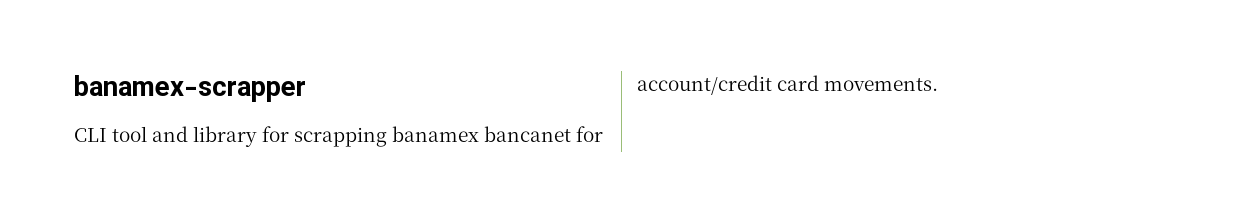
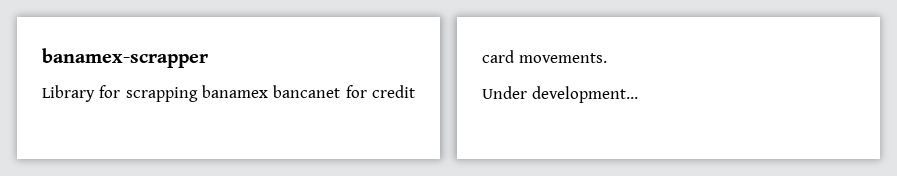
- CLI tool and library for scrapping banamex bancanet for account/credit card movements.
+ Library for scrapping banamex bancanet for credit card movements.
+ Under development...

